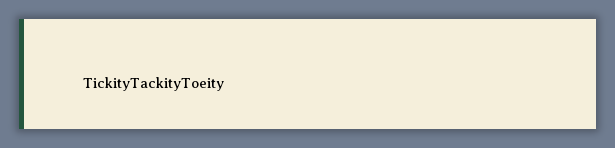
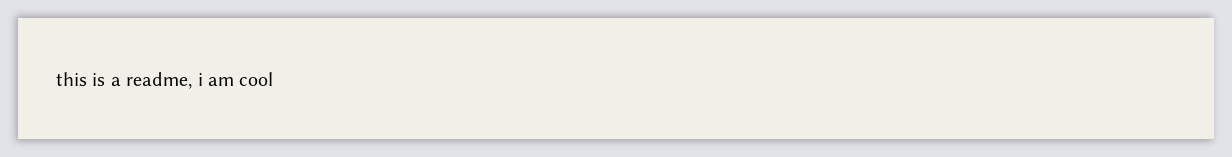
- TickityTackityToeity
+ this is a readme, i am cool

